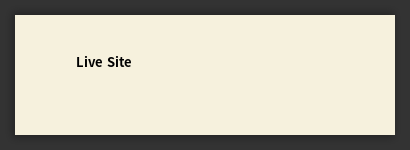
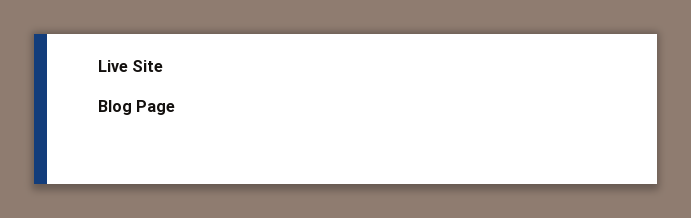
+ Blog Page

